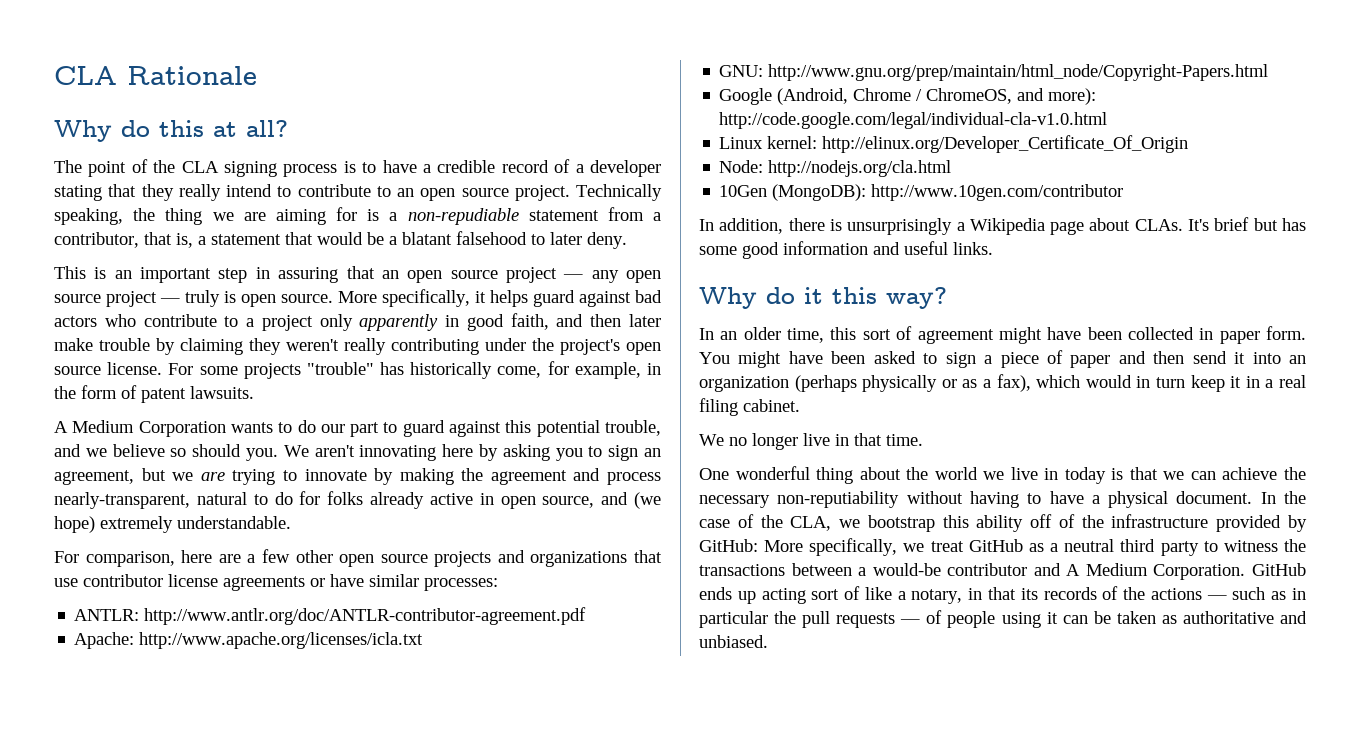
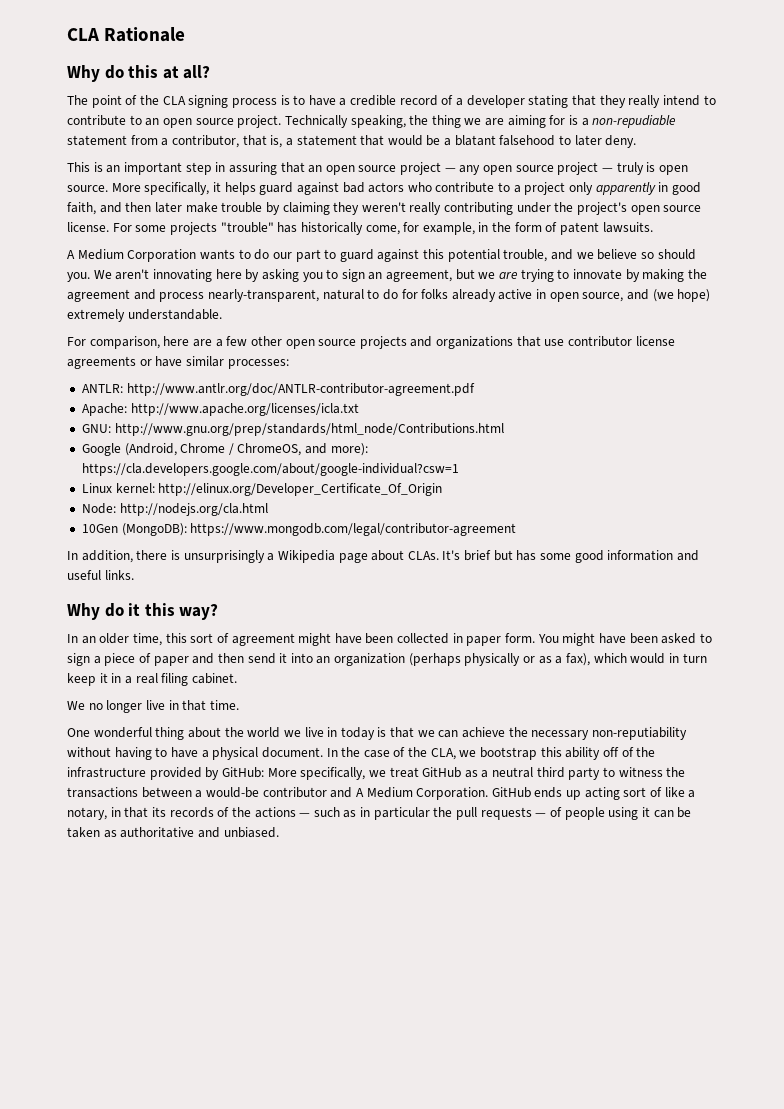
- GNU: http://www.gnu.org/prep/maintain/html_node/Copyright-Papers.html
+ GNU: http://www.gnu.org/prep/standards/html_node/Contributions.html
- Google (Android, Chrome / ChromeOS, and more): http://code.google.com/legal/individual-cla-v1.0.html
+ Google (Android, Chrome / ChromeOS, and more): https://cla.developers.google.com/about/google-individual?csw=1
- 10Gen (MongoDB): http://www.10gen.com/contributor
+ 10Gen (MongoDB): https://www.mongodb.com/legal/contributor-agreement

